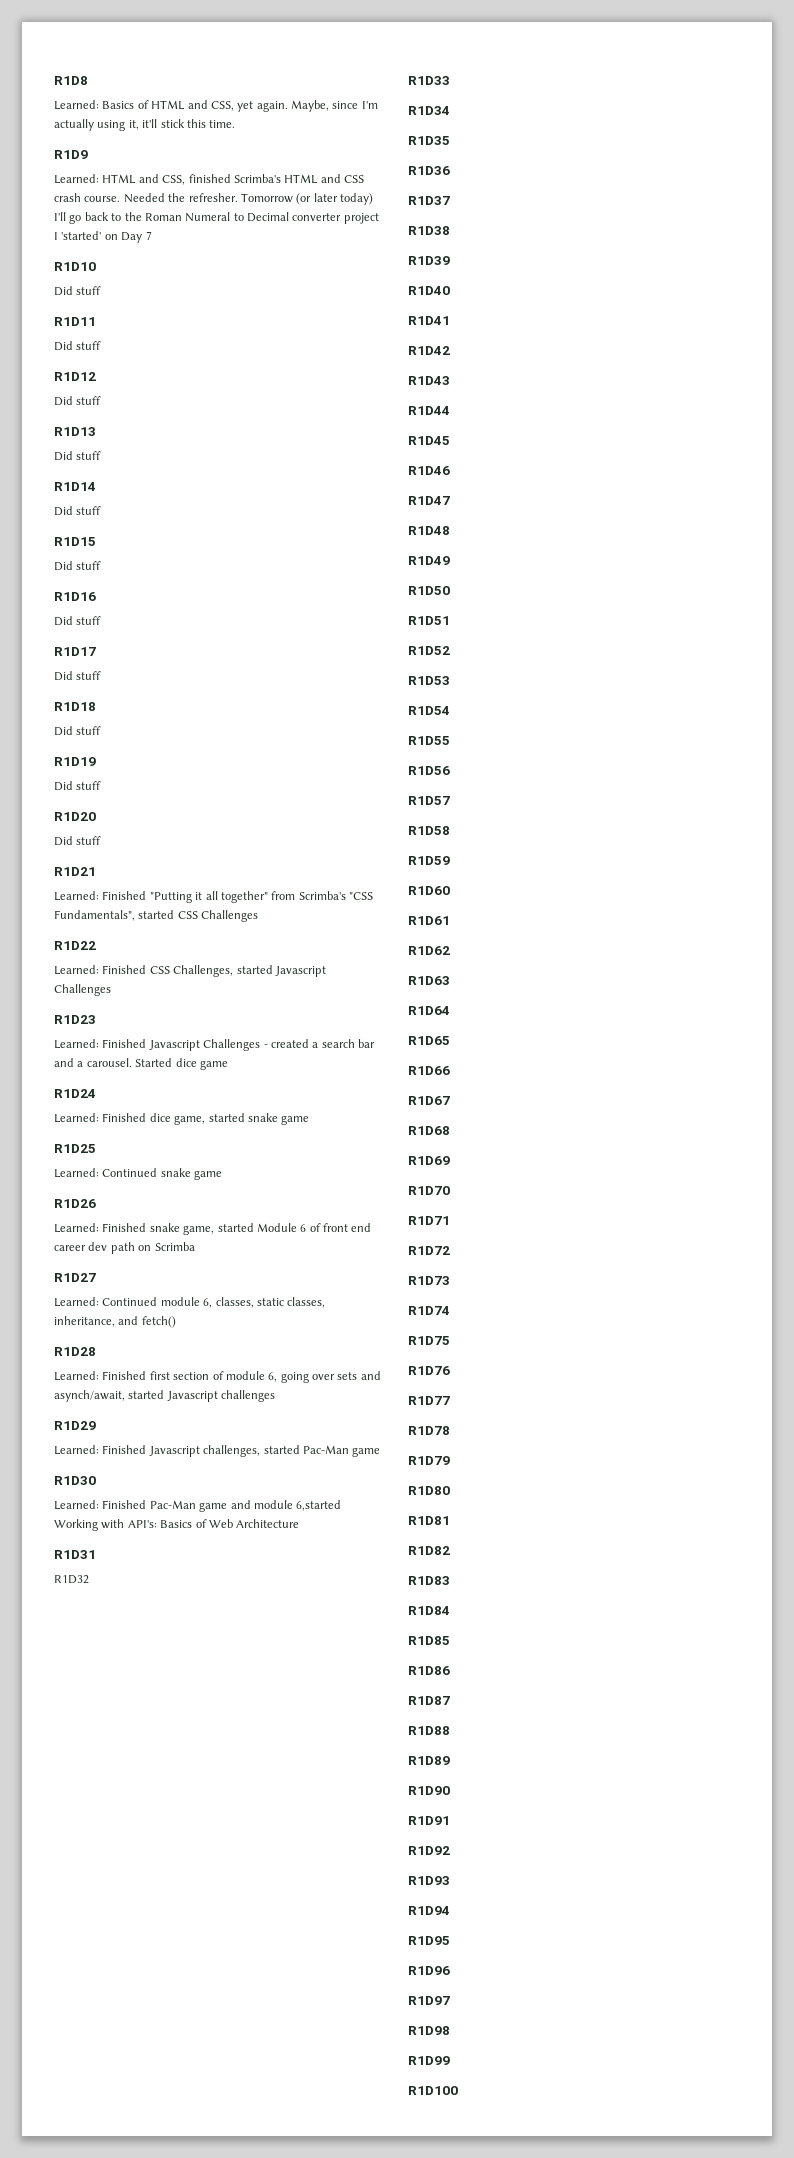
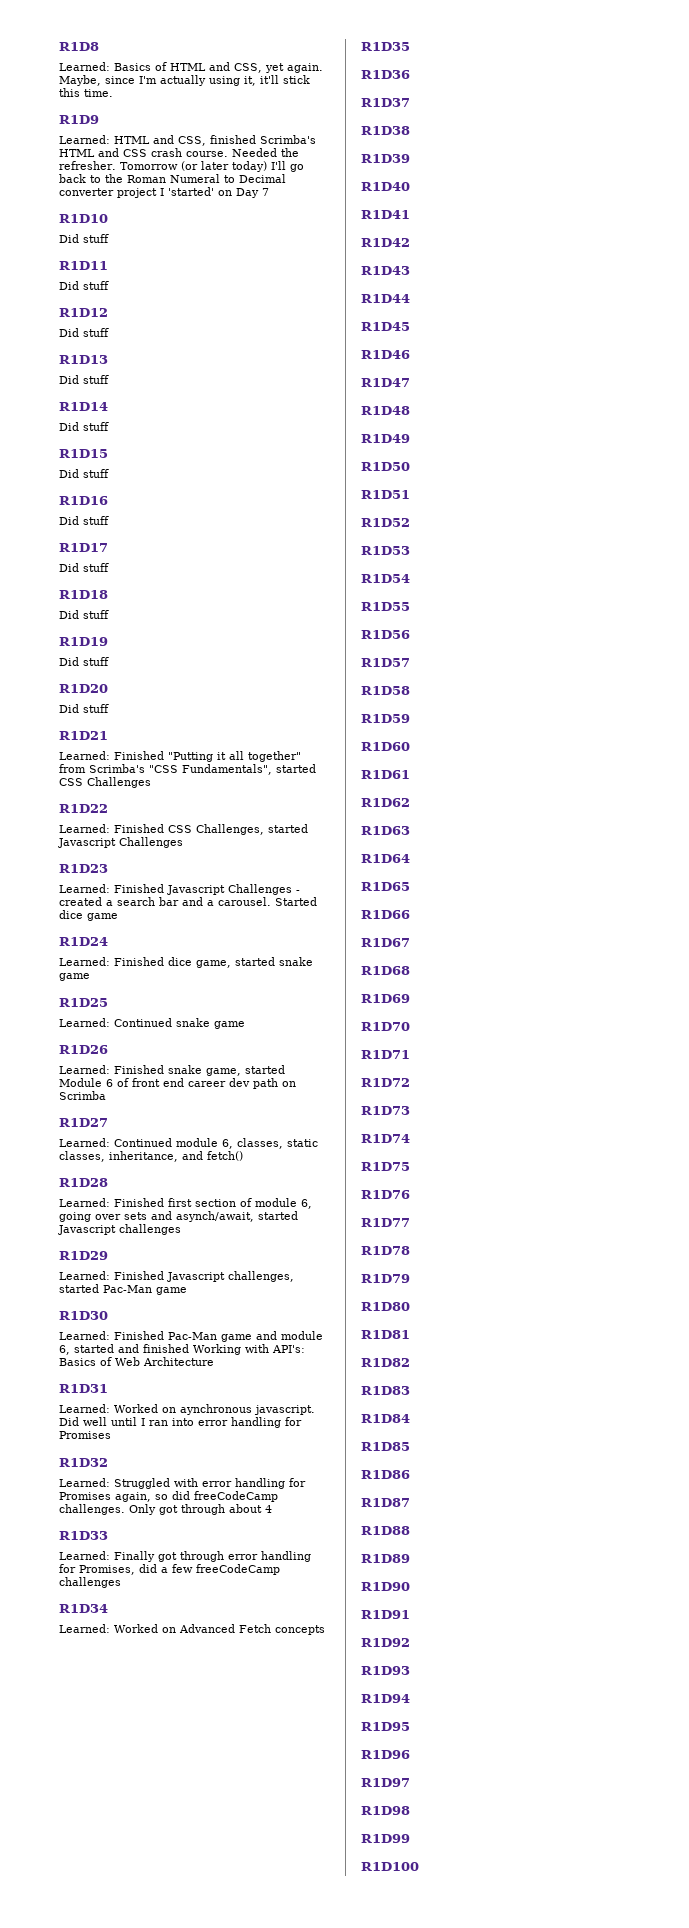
- Learned: Finished Pac-Man game and module 6,started Working with API's: Basics of Web Architecture
+ Learned: Finished Pac-Man game and module 6, started and finished Working with API's: Basics of Web Architecture
+ Learned: Worked on aynchronous javascript. Did well until I ran into error handling for Promises
  R1D32
+ Learned: Struggled with error handling for Promises again, so did freeCodeCamp challenges. Only got through about 4
  R1D33
+ Learned: Finally got through error handling for Promises, did a few freeCodeCamp challenges
  R1D34
+ Learned: Worked on Advanced Fetch concepts

